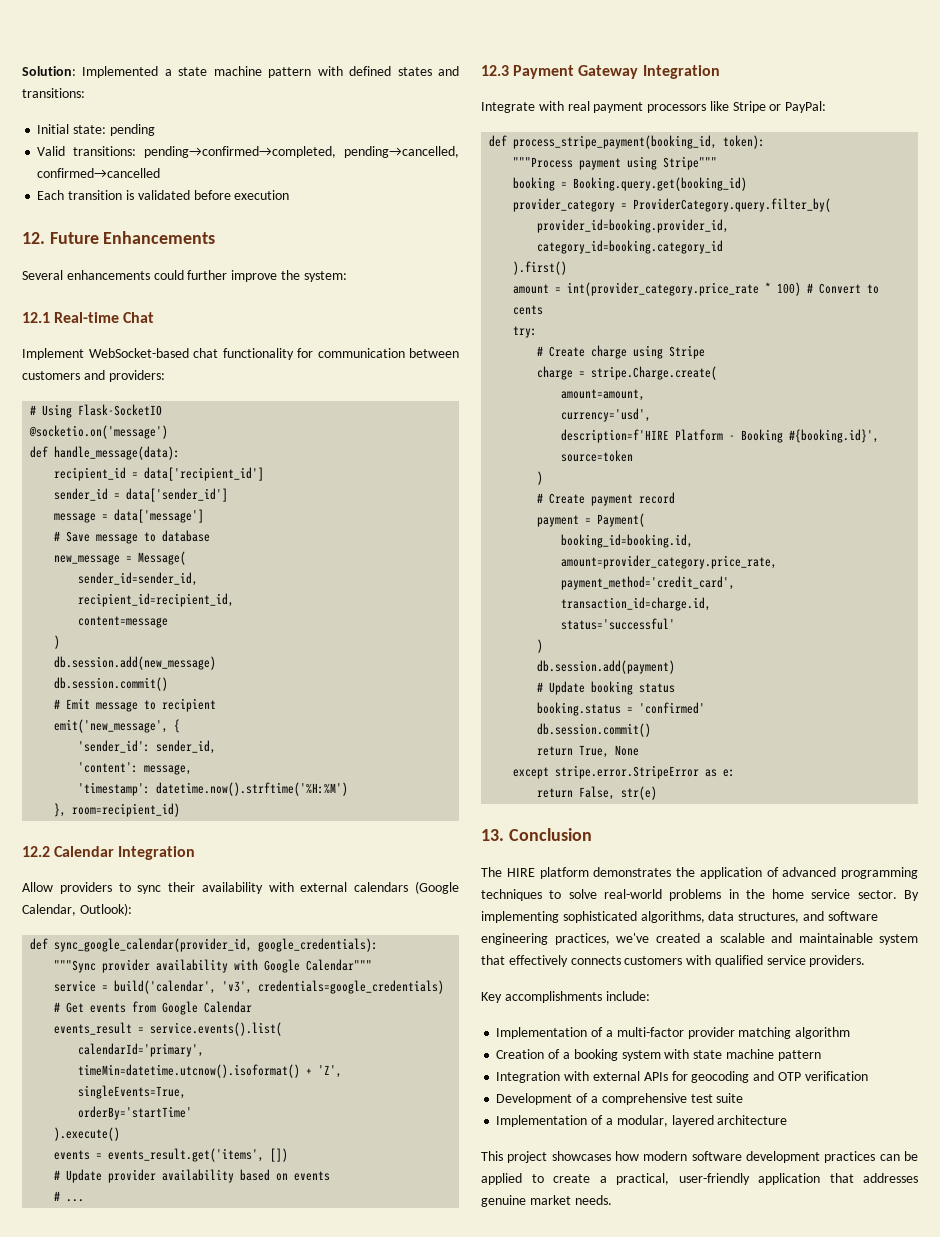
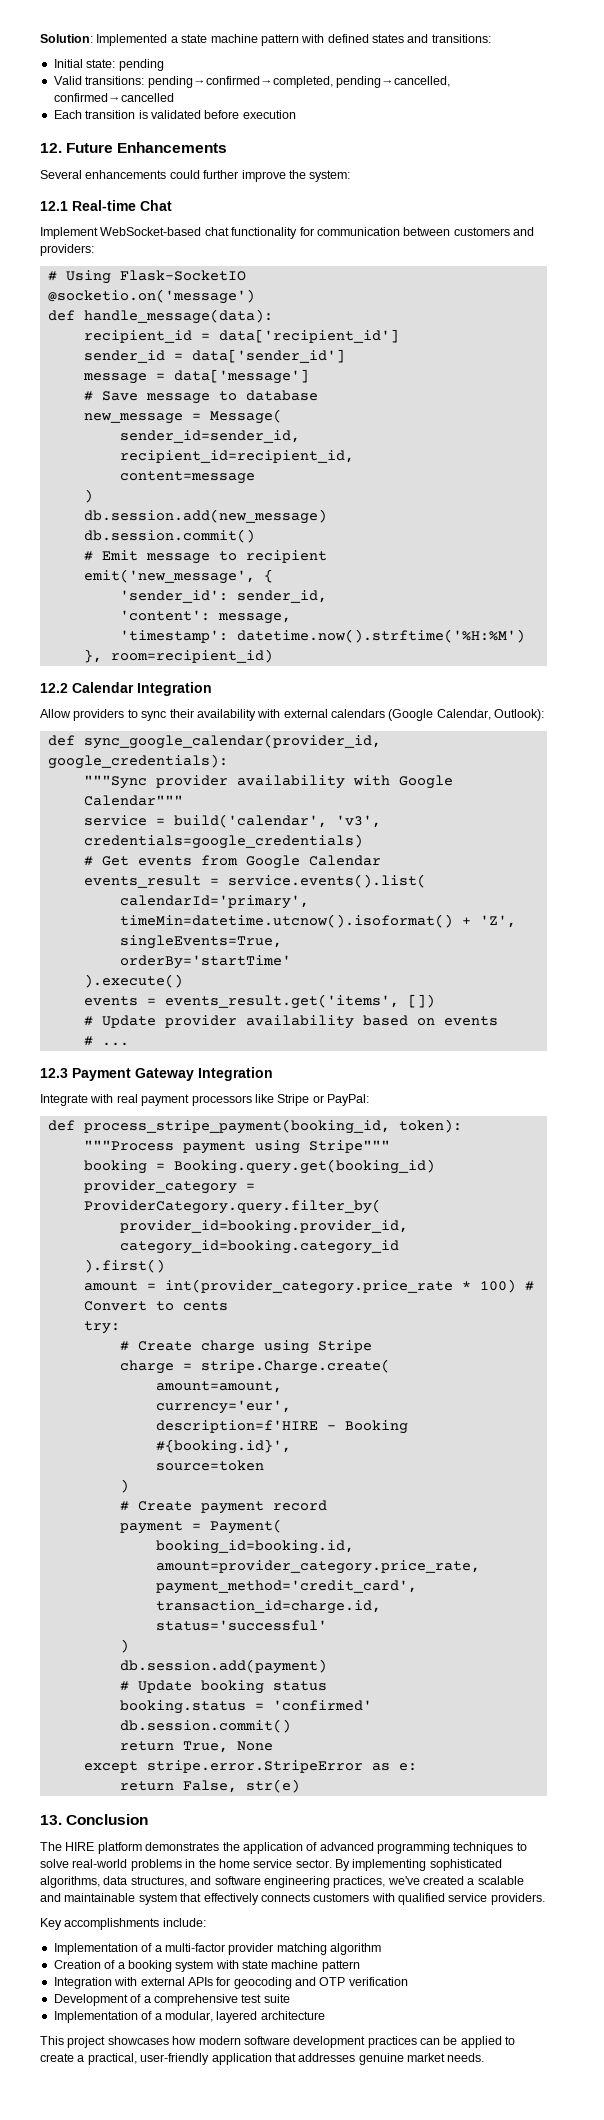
- currency='usd',
+ currency='eur',
- description=f'HIRE Platform - Booking #{booking.id}',
+ description=f'HIRE - Booking #{booking.id}',

